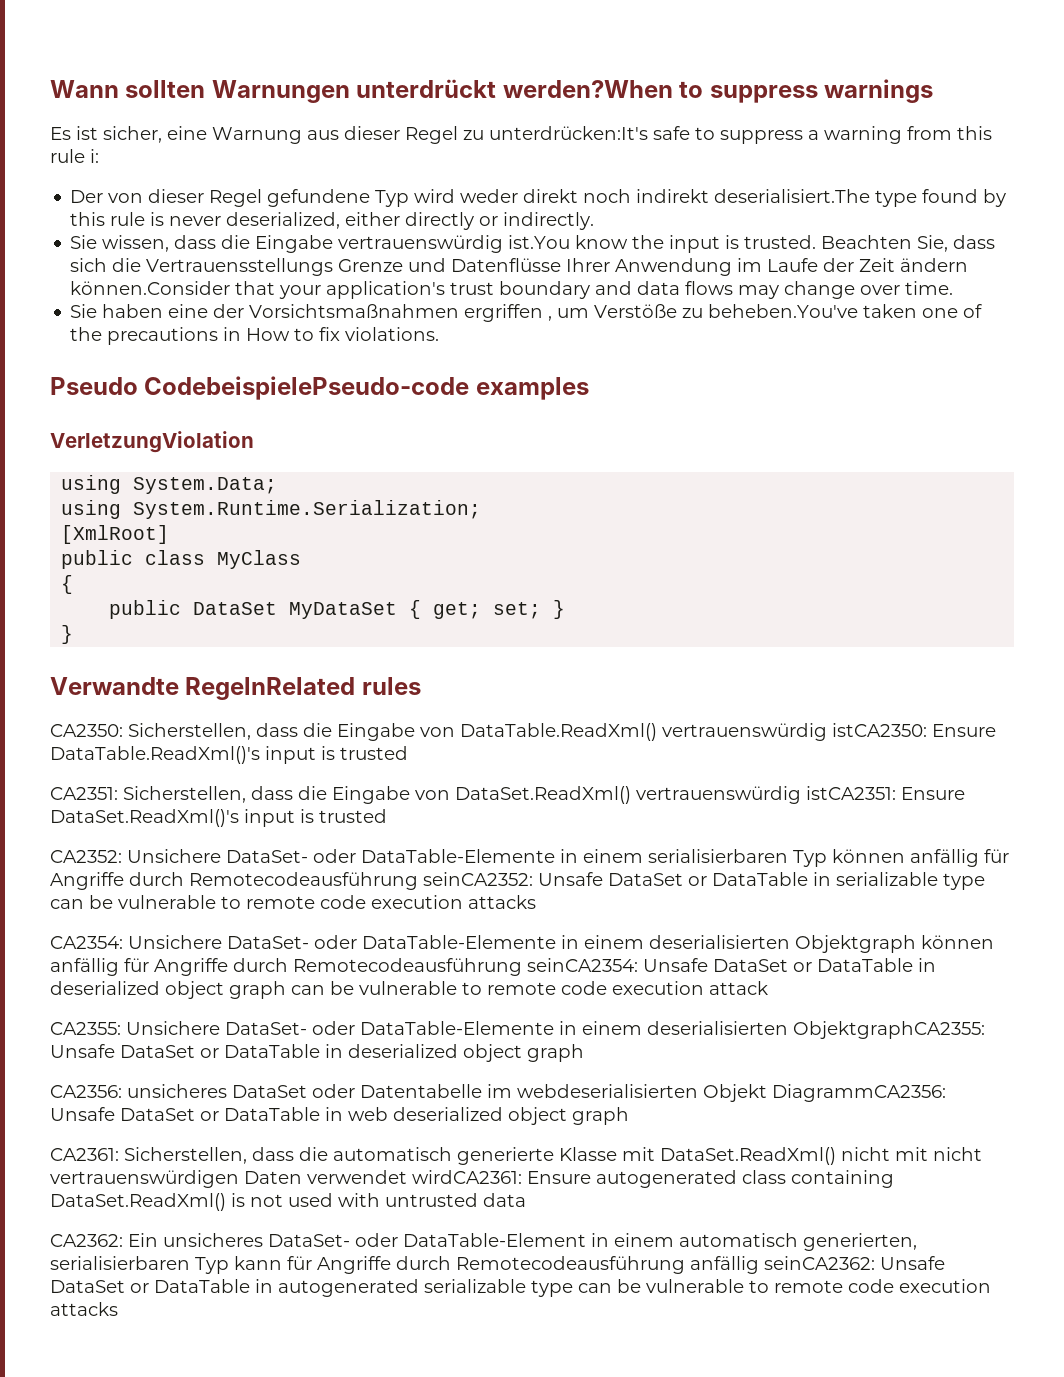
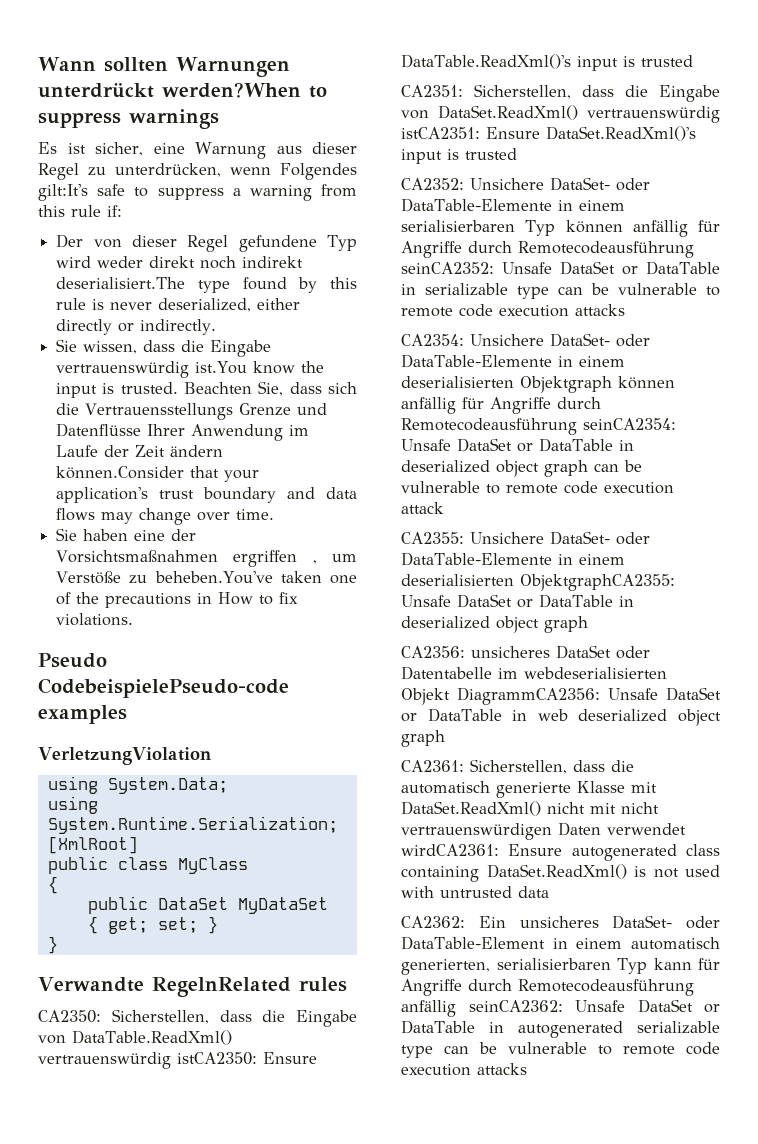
- Es ist sicher, eine Warnung aus dieser Regel zu unterdrücken:It's safe to suppress a warning from this rule i:
+ Es ist sicher, eine Warnung aus dieser Regel zu unterdrücken, wenn Folgendes gilt:It's safe to suppress a warning from this rule if:

